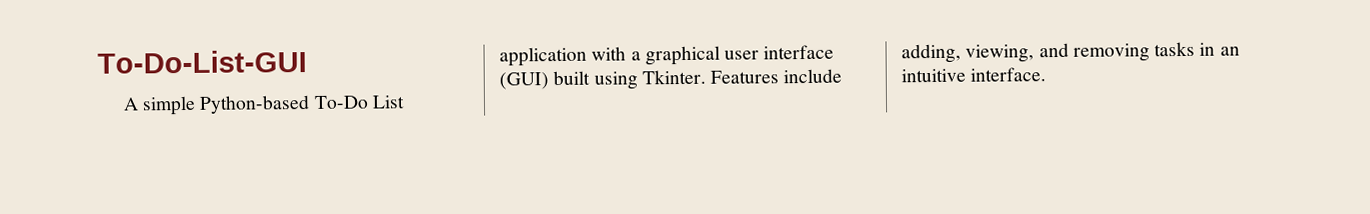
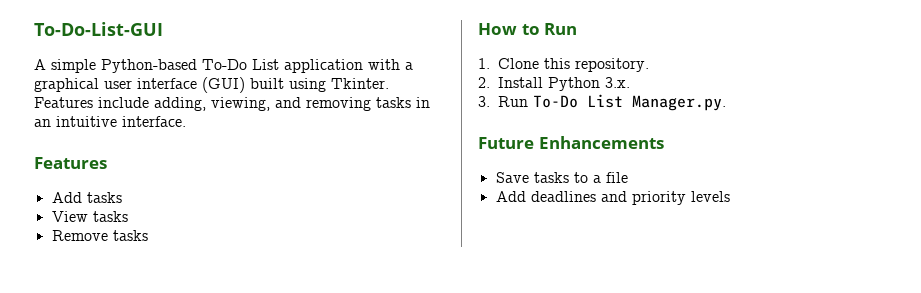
  Features include adding, viewing, and removing tasks in an intuitive interface.
+ Features
+ Add tasks
+ View tasks
+ Remove tasks
+ How to Run
+ 1. Clone this repository.
+ 2. Install Python 3.x.
+ 3. Run To-Do List Manager.py.
+ Future Enhancements
+ Save tasks to a file
+ Add deadlines and priority levels

